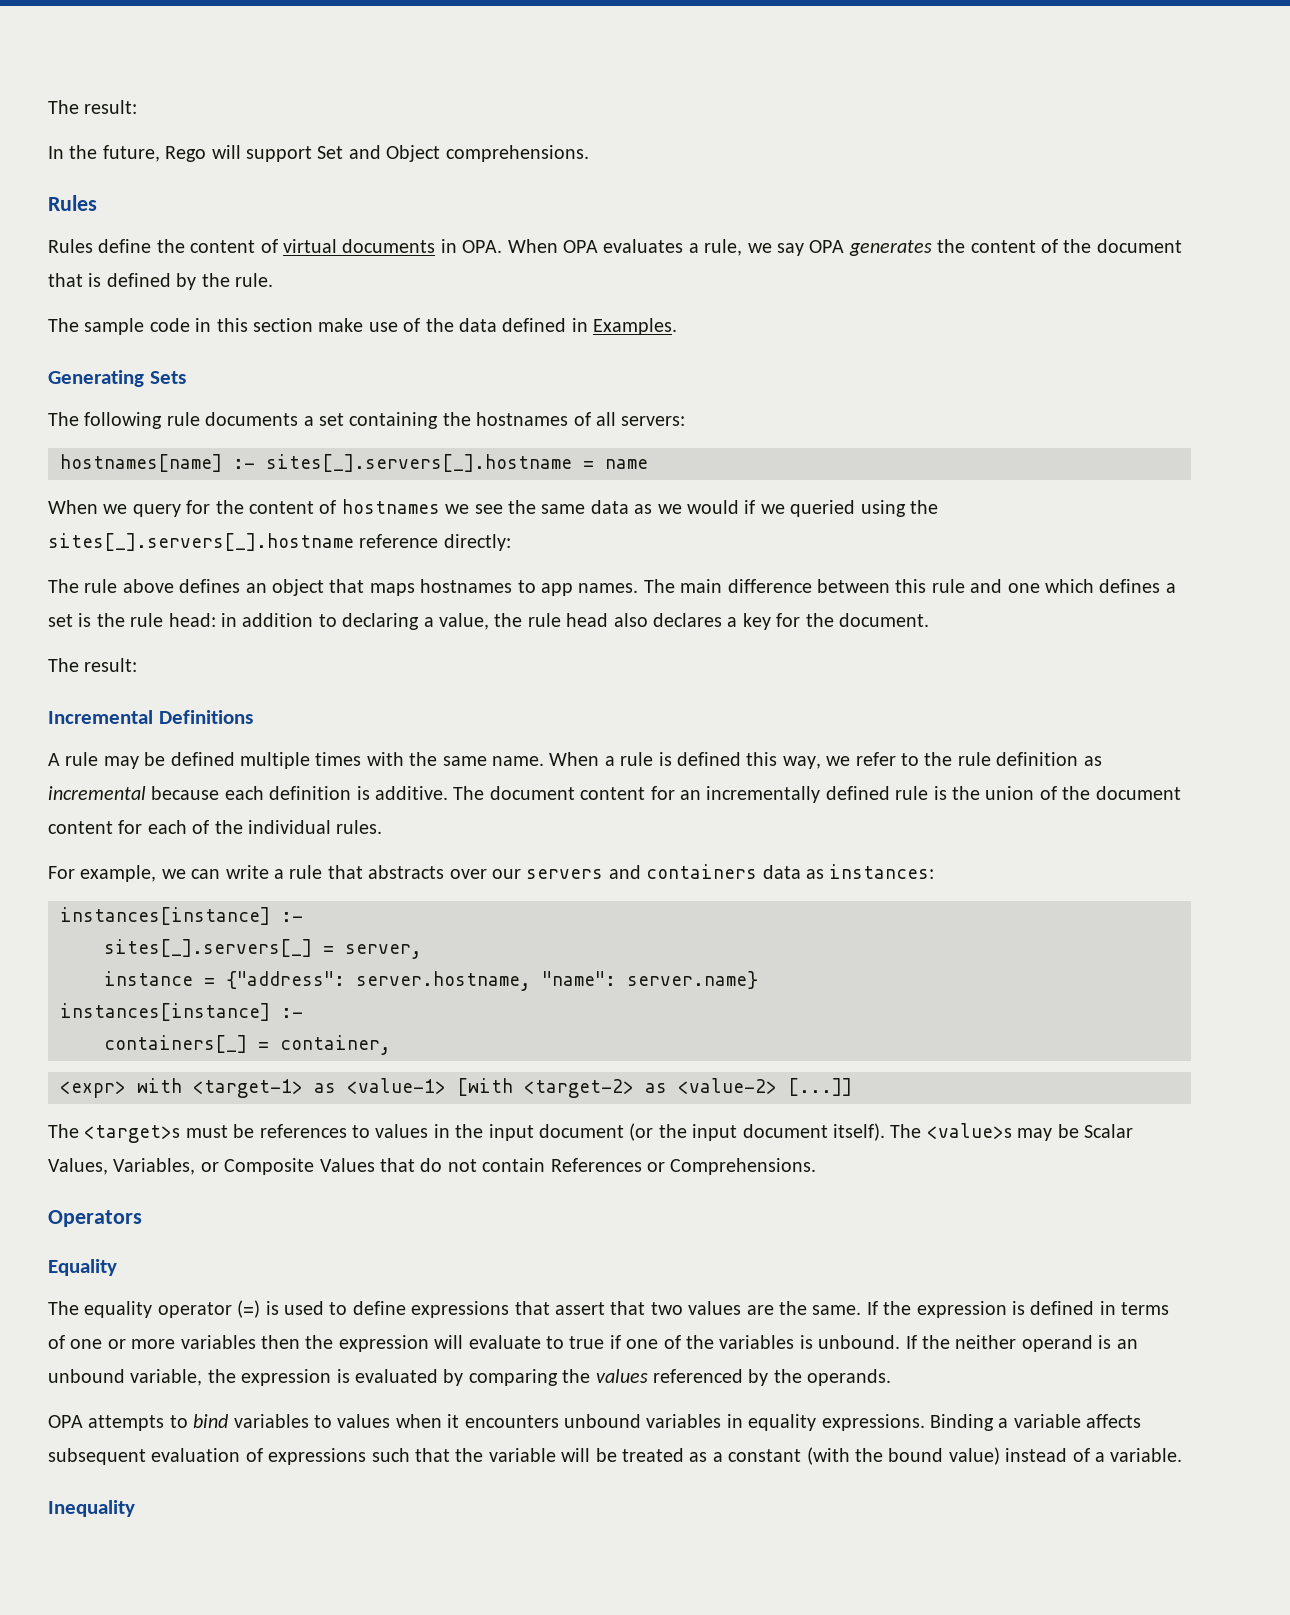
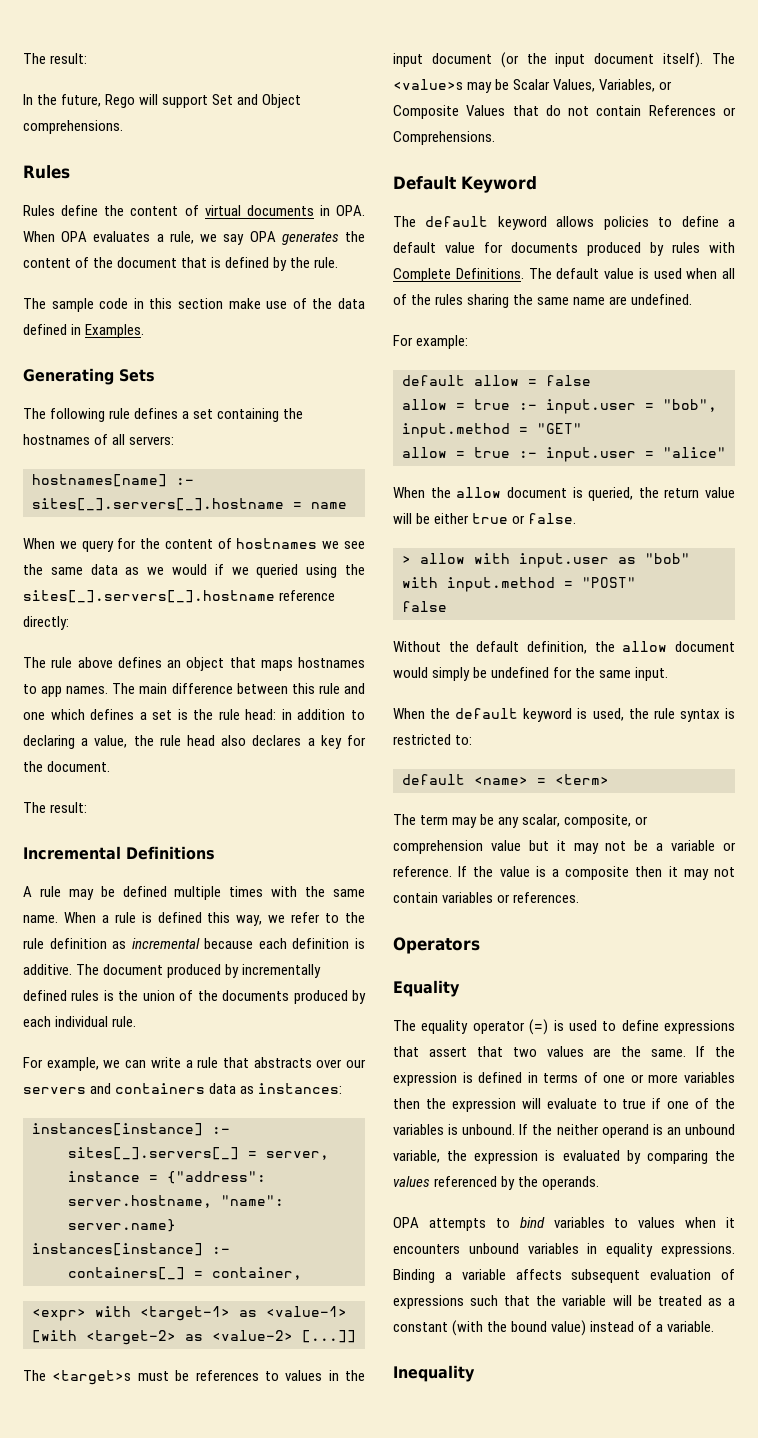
- The following rule documents a set containing the hostnames of all servers:
+ The following rule defines a set containing the hostnames of all servers:
- The document content for an incrementally defined rule is the union of the document content for each of the individual rules.
+ The document produced by incrementally defined rules is the union of the documents produced by each individual rule.
+ Default Keyword
+ The default keyword allows policies to define a default value for documents produced by rules with Complete Definitions. The default value is used when all of the rules sharing the same name are undefined.
+ For example:
+ default allow = false
+ allow = true :- input.user = "bob", input.method = "GET"
+ allow = true :- input.user = "alice"
+ When the allow document is queried, the return value will be either true or false.
+ > allow with input.user as "bob" with input.method = "POST"
+ false
+ Without the default definition, the allow document would simply be undefined for the same input.
+ When the default keyword is used, the rule syntax is restricted to:
+ default <name> = <term>
+ The term may be any scalar, composite, or comprehension value but it may not be a variable or reference. If the value is a composite then it may not contain variables or references.

